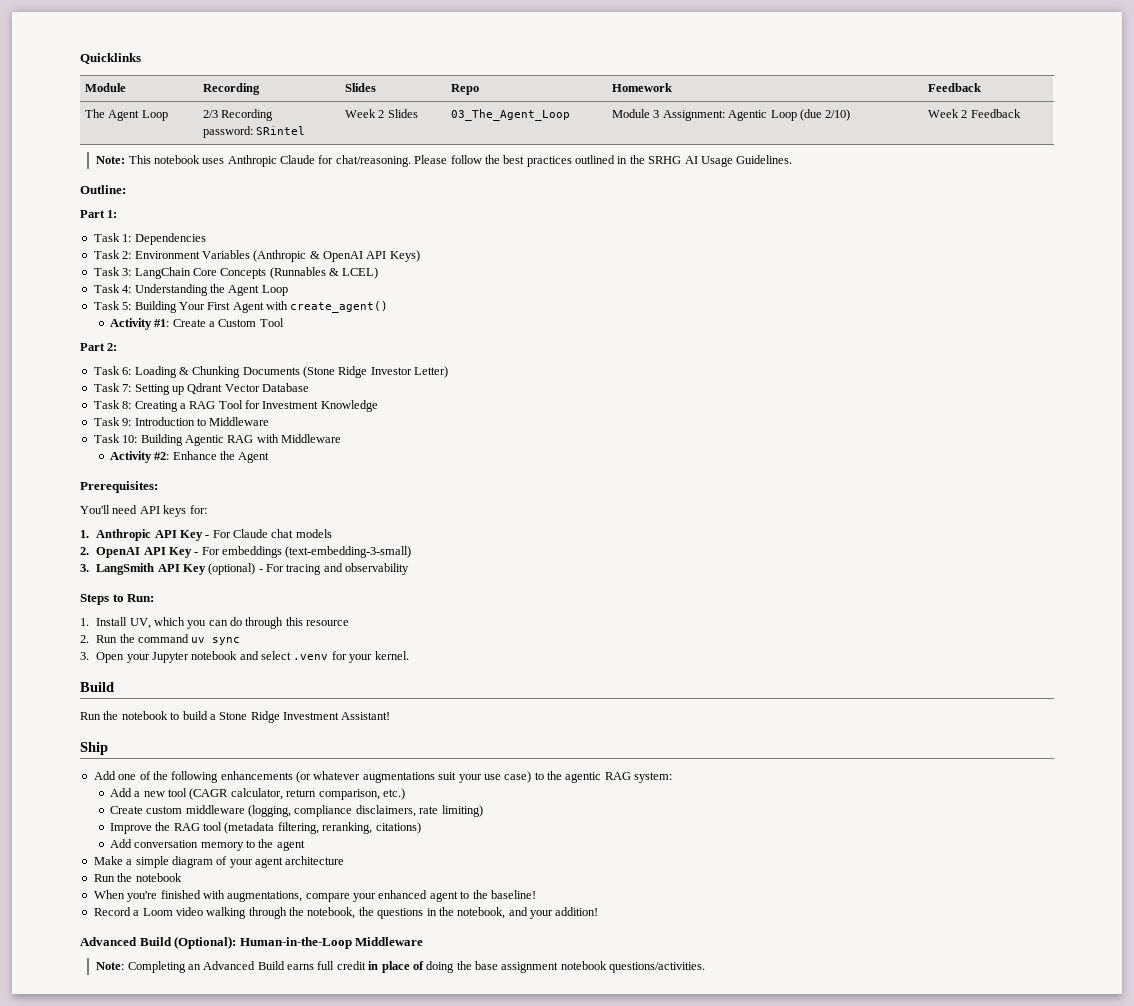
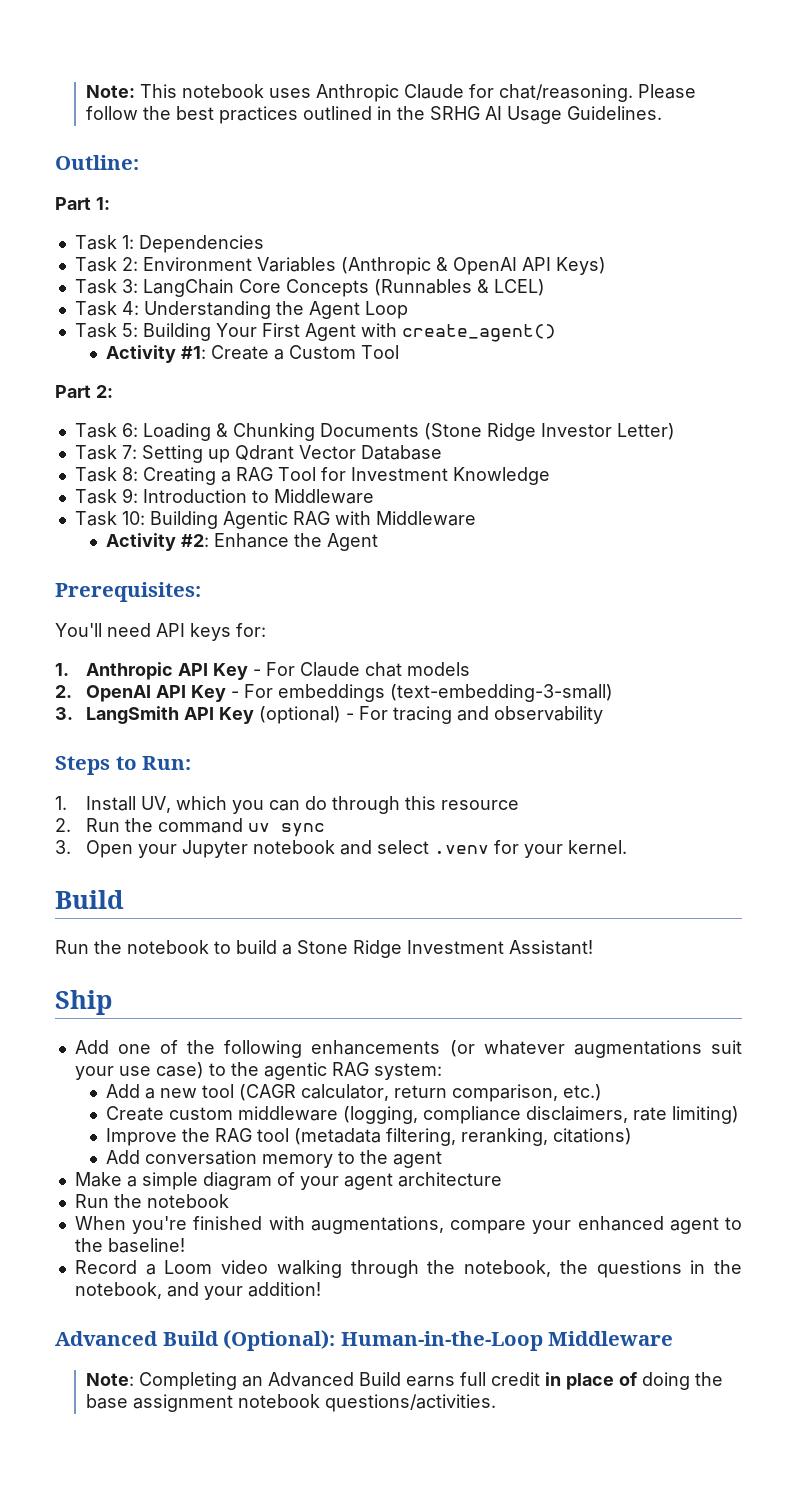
- Quicklinks
- Module | Recording | Slides | Repo | Homework | Feedback
- The Agent Loop | 2/3 Recording
- password: SRintel | Week 2 Slides | 03_The_Agent_Loop | Module 3 Assignment: Agentic Loop (due 2/10) | Week 2 Feedback

